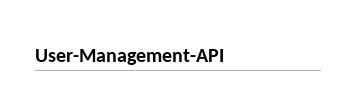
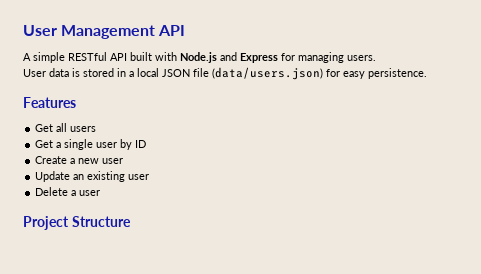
- User-Management-API
+ User Management API
+ A simple RESTful API built with Node.js and Express for managing users.
+ User data is stored in a local JSON file (data/users.json) for easy persistence.
+ Features
+ Get all users
+ Get a single user by ID
+ Create a new user
+ Update an existing user
+ Delete a user
+ Project Structure

